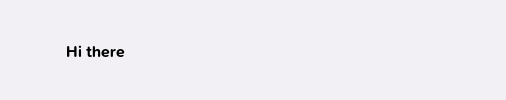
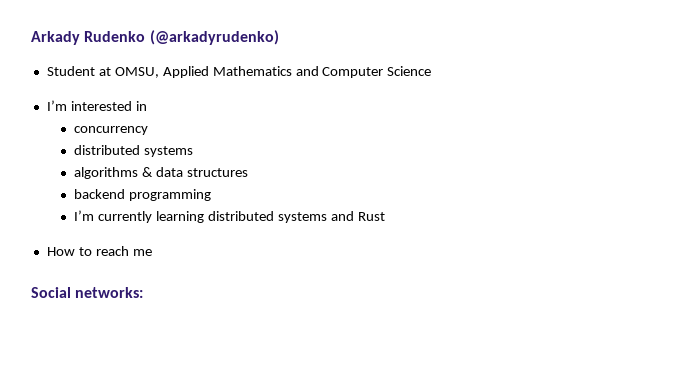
- Hi there
+ Arkady Rudenko (@arkadyrudenko)
+ Student at OMSU, Applied Mathematics and Computer Science
+ I’m interested in
+ concurrency
+ distributed systems
+ algorithms & data structures
+ backend programming
+ I’m currently learning distributed systems and Rust
+ How to reach me
+ Social networks:

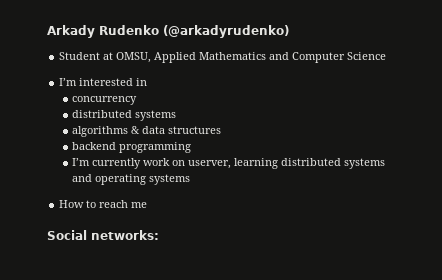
- I’m currently learning distributed systems and Rust
+ I’m currently work on userver, learning distributed systems and operating systems

